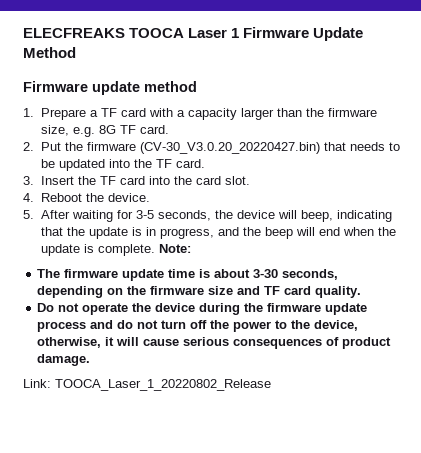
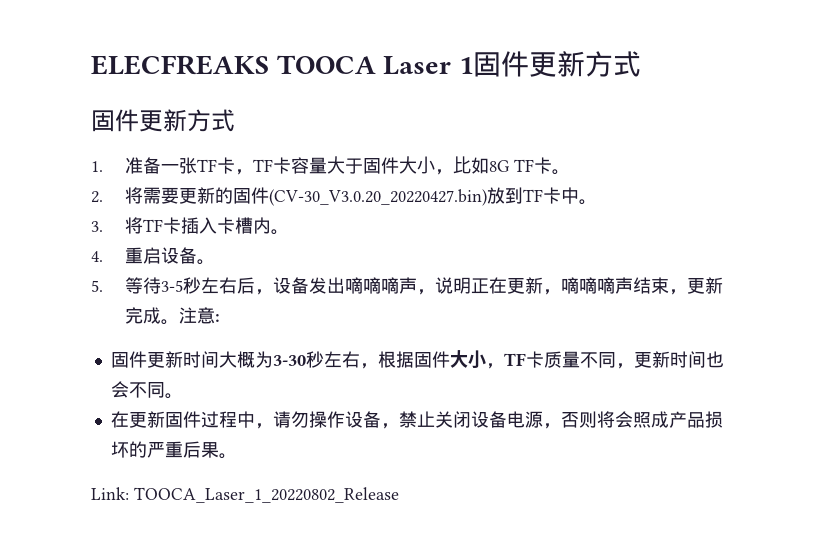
- ELECFREAKS TOOCA Laser 1 Firmware Update Method
- Firmware update method
- 1. Prepare a TF card with a capacity larger than the firmware size, e.g. 8G TF card.
+ ELECFREAKS TOOCA Laser 1固件更新方式
+ 固件更新方式
+ 1.准备⼀张TF卡，TF卡容量⼤于固件⼤⼩，⽐如8G TF卡。
- 2. Put the firmware (CV-30_V3.0.20_20220427.bin) that needs to be updated into the TF card.
- 3. Insert the TF card into the card slot.
- 4. Reboot the device.
- 5. After waiting for 3-5 seconds, the device will beep, indicating that the update is in progress, and the beep will end when the update is complete. Note:
- The firmware update time is about 3-30 seconds, depending on the firmware size and TF card quality.
- Do not operate the device during the firmware update process and do not turn off the power to the device, otherwise, it will cause serious consequences of product damage.
+ 2.将需要更新的固件(CV-30_V3.0.20_20220427.bin)放到TF卡中。
+ 3.将TF卡插入卡槽内。
+ 4.重启设备。
+ 5.等待3-5秒左右后，设备发出嘀嘀嘀声，说明正在更新，嘀嘀嘀声结束，更新完成。注意:
+ 固件更新时间大概为3-30秒左右，根据固件⼤⼩，TF卡质量不同，更新时间也会不同。
+ 在更新固件过程中，请勿操作设备，禁止关闭设备电源，否则将会照成产品损坏的严重后果。

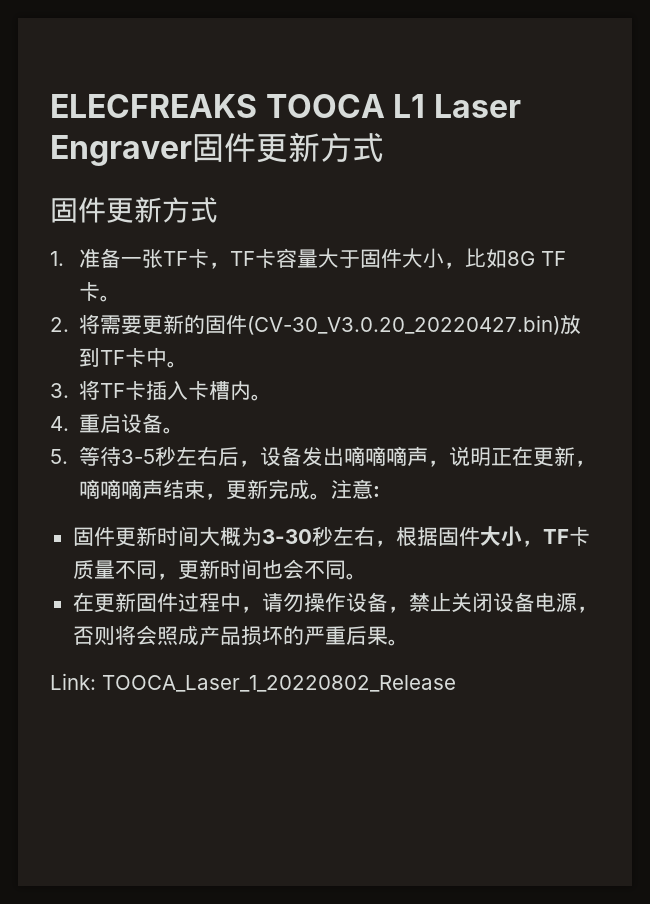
- ELECFREAKS TOOCA Laser 1固件更新方式
+ ELECFREAKS TOOCA L1 Laser Engraver固件更新方式

